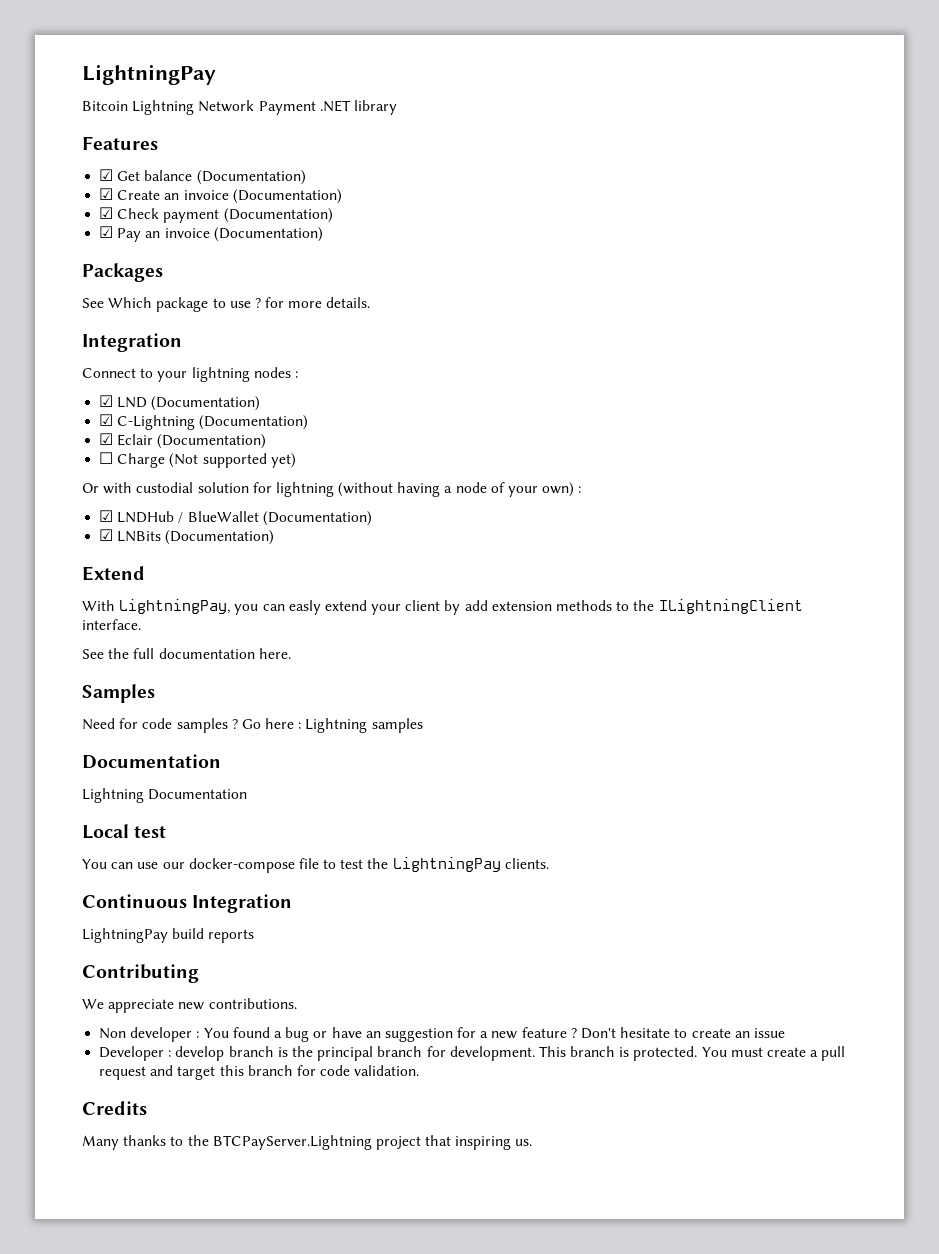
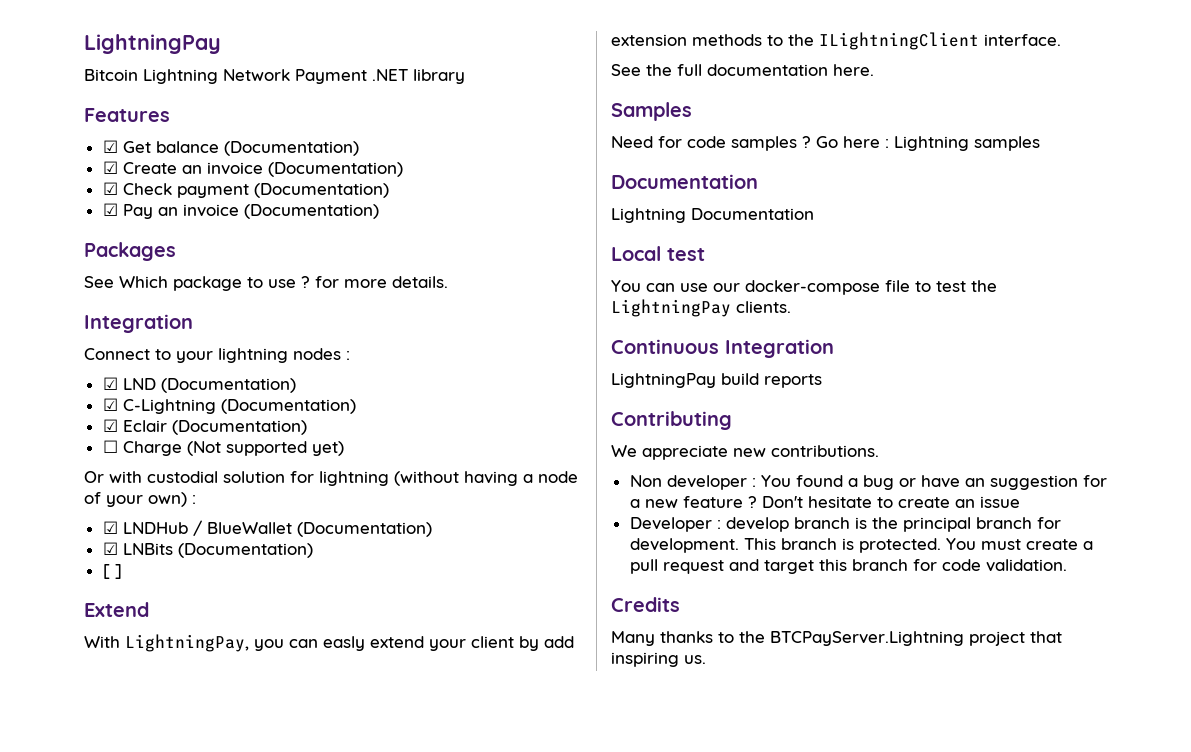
+ [ ]

